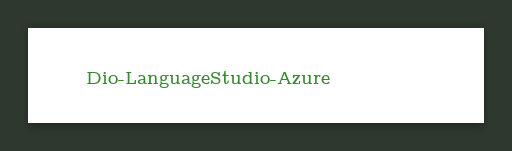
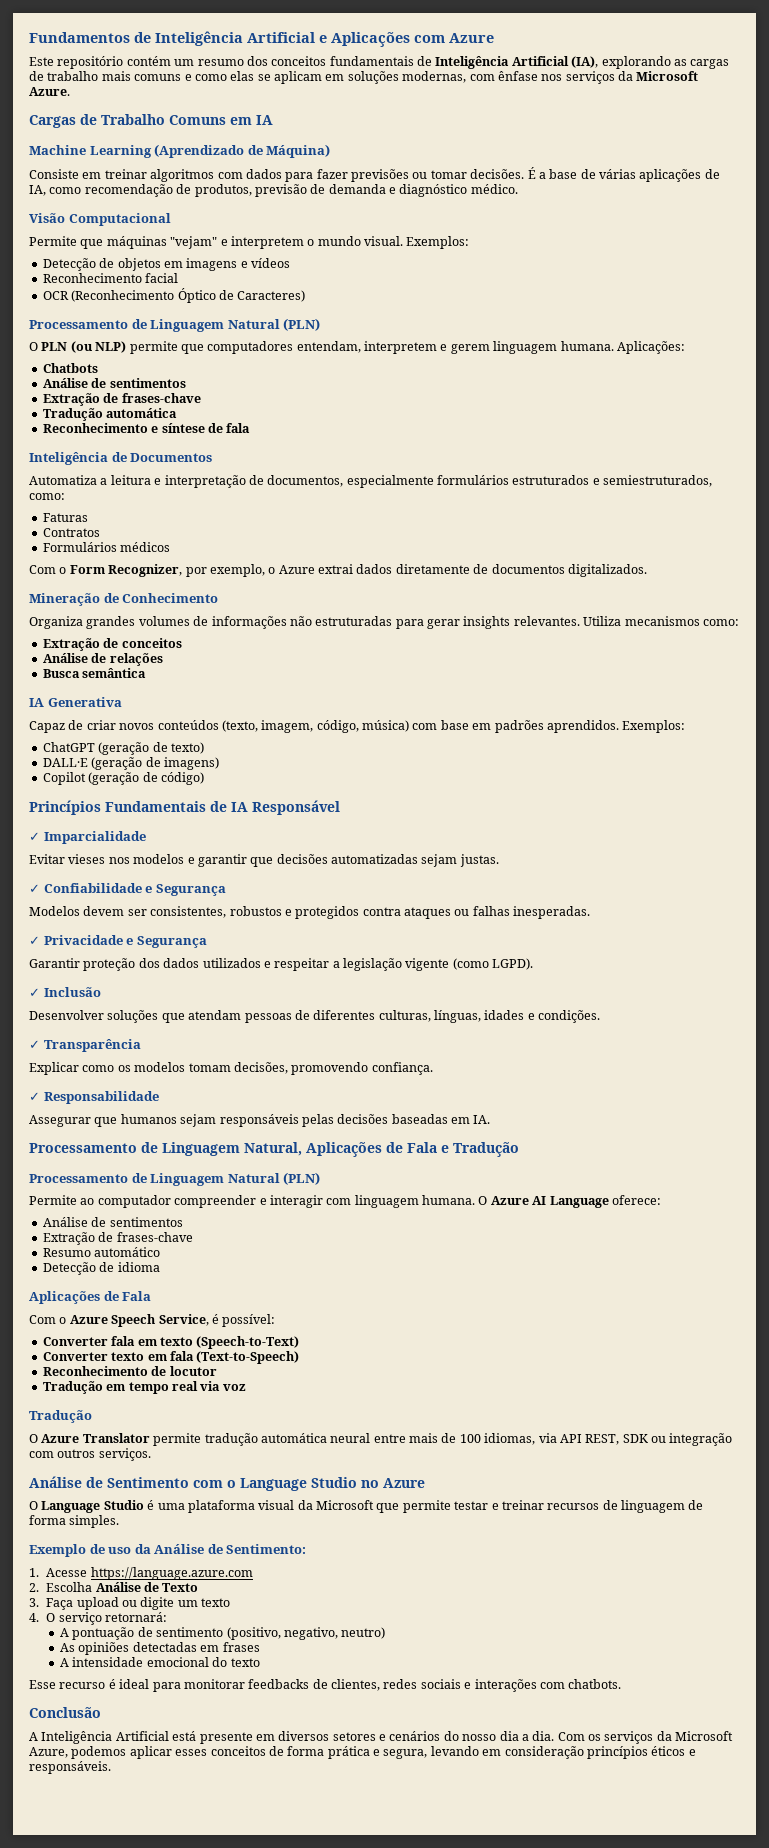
- Dio-LanguageStudio-Azure
+ Fundamentos de Inteligência Artificial e Aplicações com Azure
+ Este repositório contém um resumo dos conceitos fundamentais de Inteligência Artificial (IA), explorando as cargas de trabalho mais comuns e como elas se aplicam em soluções modernas, com ênfase nos serviços da Microsoft Azure.
+ Cargas de Trabalho Comuns em IA
+ Machine Learning (Aprendizado de Máquina)
+ Consiste em treinar algoritmos com dados para fazer previsões ou tomar decisões. É a base de várias aplicações de IA, como recomendação de produtos, previsão de demanda e diagnóstico médico.
+ Visão Computacional
+ Permite que máquinas "vejam" e interpretem o mundo visual. Exemplos:
+ Detecção de objetos em imagens e vídeos
+ Reconhecimento facial
+ OCR (Reconhecimento Óptico de Caracteres)
+ Processamento de Linguagem Natural (PLN)
+ O PLN (ou NLP) permite que computadores entendam, interpretem e gerem linguagem humana. Aplicações:
+ Chatbots
+ Análise de sentimentos
+ Extração de frases-chave
+ Tradução automática
+ Reconhecimento e síntese de fala
+ Inteligência de Documentos
+ Automatiza a leitura e interpretação de documentos, especialmente formulários estruturados e semiestruturados, como:
+ Faturas
+ Contratos
+ Formulários médicos
+ Com o Form Recognizer, por exemplo, o Azure extrai dados diretamente de documentos digitalizados.
+ Mineração de Conhecimento
+ Organiza grandes volumes de informações não estruturadas para gerar insights relevantes. Utiliza mecanismos como:
+ Extração de conceitos
+ Análise de relações
+ Busca semântica
+ IA Generativa
+ Capaz de criar novos conteúdos (texto, imagem, código, música) com base em padrões aprendidos. Exemplos:
+ ChatGPT (geração de texto)
+ DALL·E (geração de imagens)
+ Copilot (geração de código)
+ Princípios Fundamentais de IA Responsável
+ ✓ Imparcialidade
+ Evitar vieses nos modelos e garantir que decisões automatizadas sejam justas.
+ ✓ Confiabilidade e Segurança
+ Modelos devem ser consistentes, robustos e protegidos contra ataques ou falhas inesperadas.
+ ✓ Privacidade e Segurança
+ Garantir proteção dos dados utilizados e respeitar a legislação vigente (como LGPD).
+ ✓ Inclusão
+ Desenvolver soluções que atendam pessoas de diferentes culturas, línguas, idades e condições.
+ ✓ Transparência
+ Explicar como os modelos tomam decisões, promovendo confiança.
+ ✓ Responsabilidade
+ Assegurar que humanos sejam responsáveis pelas decisões baseadas em IA.
+ Processamento de Linguagem Natural, Aplicações de Fala e Tradução
+ Processamento de Linguagem Natural (PLN)
+ Permite ao computador compreender e interagir com linguagem humana. O Azure AI Language oferece:
+ Análise de sentimentos
+ Extração de frases-chave
+ Resumo automático
+ Detecção de idioma
+ Aplicações de Fala
+ Com o Azure Speech Service, é possível:
+ Converter fala em texto (Speech-to-Text)
+ Converter texto em fala (Text-to-Speech)
+ Reconhecimento de locutor
+ Tradução em tempo real via voz
+ Tradução
+ O Azure Translator permite tradução automática neural entre mais de 100 idiomas, via API REST, SDK ou integração com outros serviços.
+ Análise de Sentimento com o Language Studio no Azure
+ O Language Studio é uma plataforma visual da Microsoft que permite testar e treinar recursos de linguagem de forma simples.
+ Exemplo de uso da Análise de Sentimento:
+ 1. Acesse https://language.azure.com
+ 2. Escolha Análise de Texto
+ 3. Faça upload ou digite um texto
+ 4. O serviço retornará:
+ A pontuação de sentimento (positivo, negativo, neutro)
+ As opiniões detectadas em frases
+ A intensidade emocional do texto
+ Esse recurso é ideal para monitorar feedbacks de clientes, redes sociais e interações com chatbots.
+ Conclusão
+ A Inteligência Artificial está presente em diversos setores e cenários do nosso dia a dia. Com os serviços da Microsoft Azure, podemos aplicar esses conceitos de forma prática e segura, levando em consideração princípios éticos e responsáveis.

